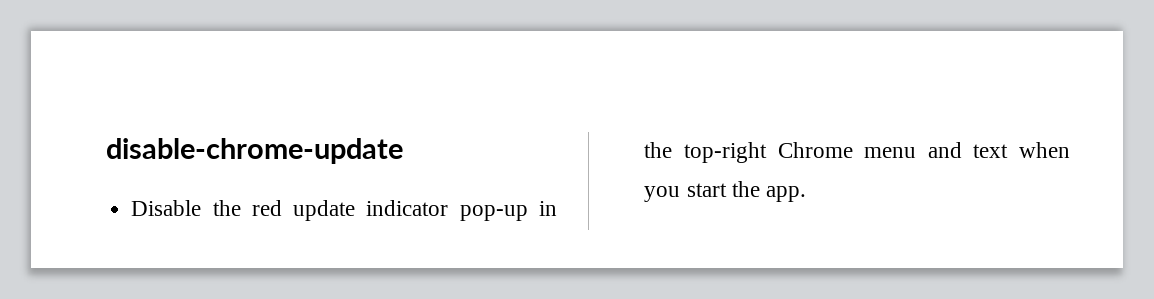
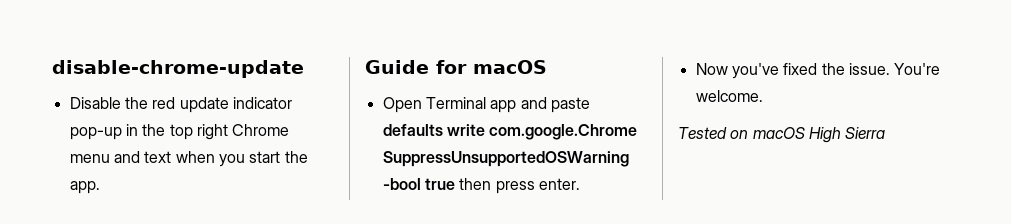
- Disable the red update indicator pop-up in the top-right Chrome menu and text when you start the app.
+ Disable the red update indicator pop-up in the top right Chrome menu and text when you start the app.
+ Guide for macOS
+ Open Terminal app and paste defaults write com.google.Chrome SuppressUnsupportedOSWarning -bool true then press enter.
+ Now you've fixed the issue. You're welcome.
+ Tested on macOS High Sierra

